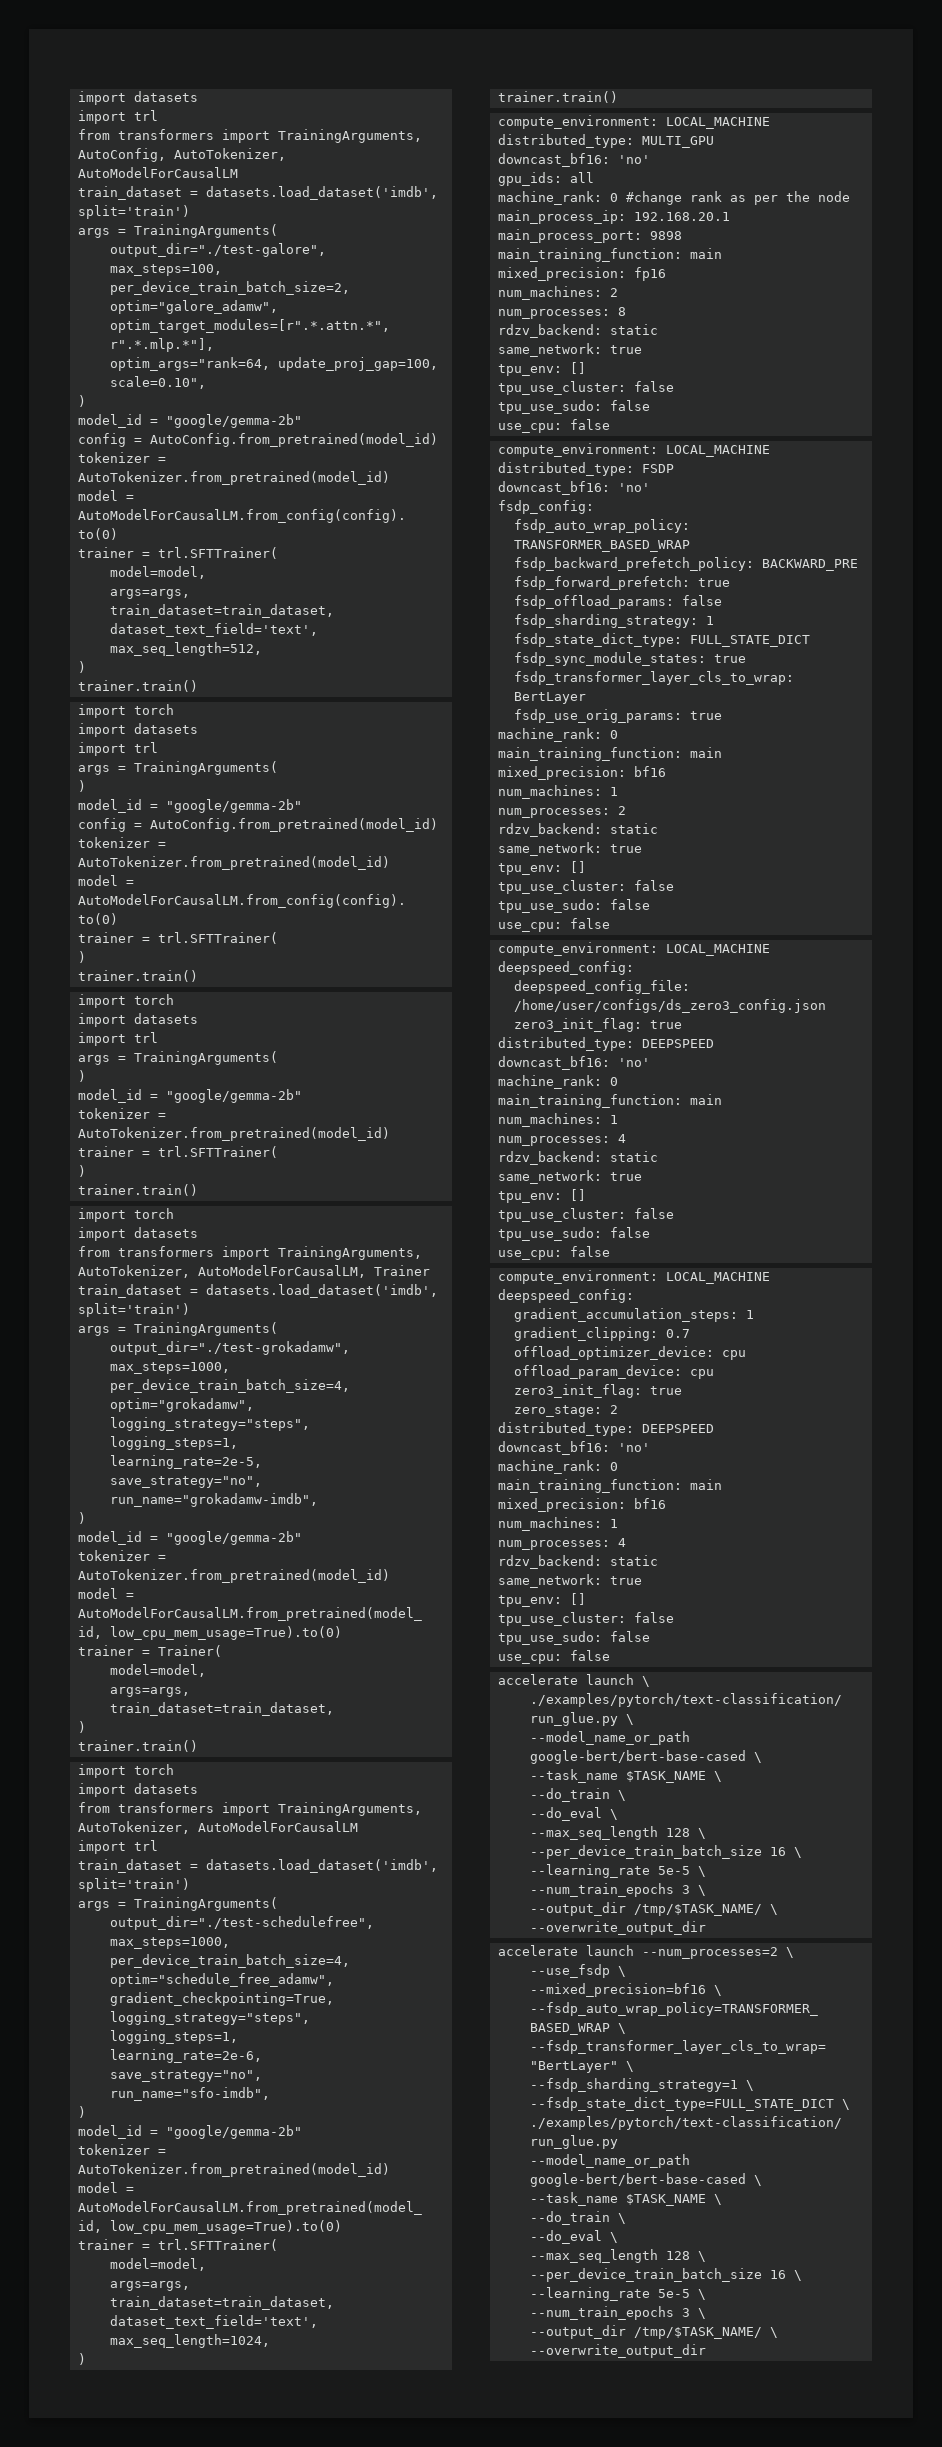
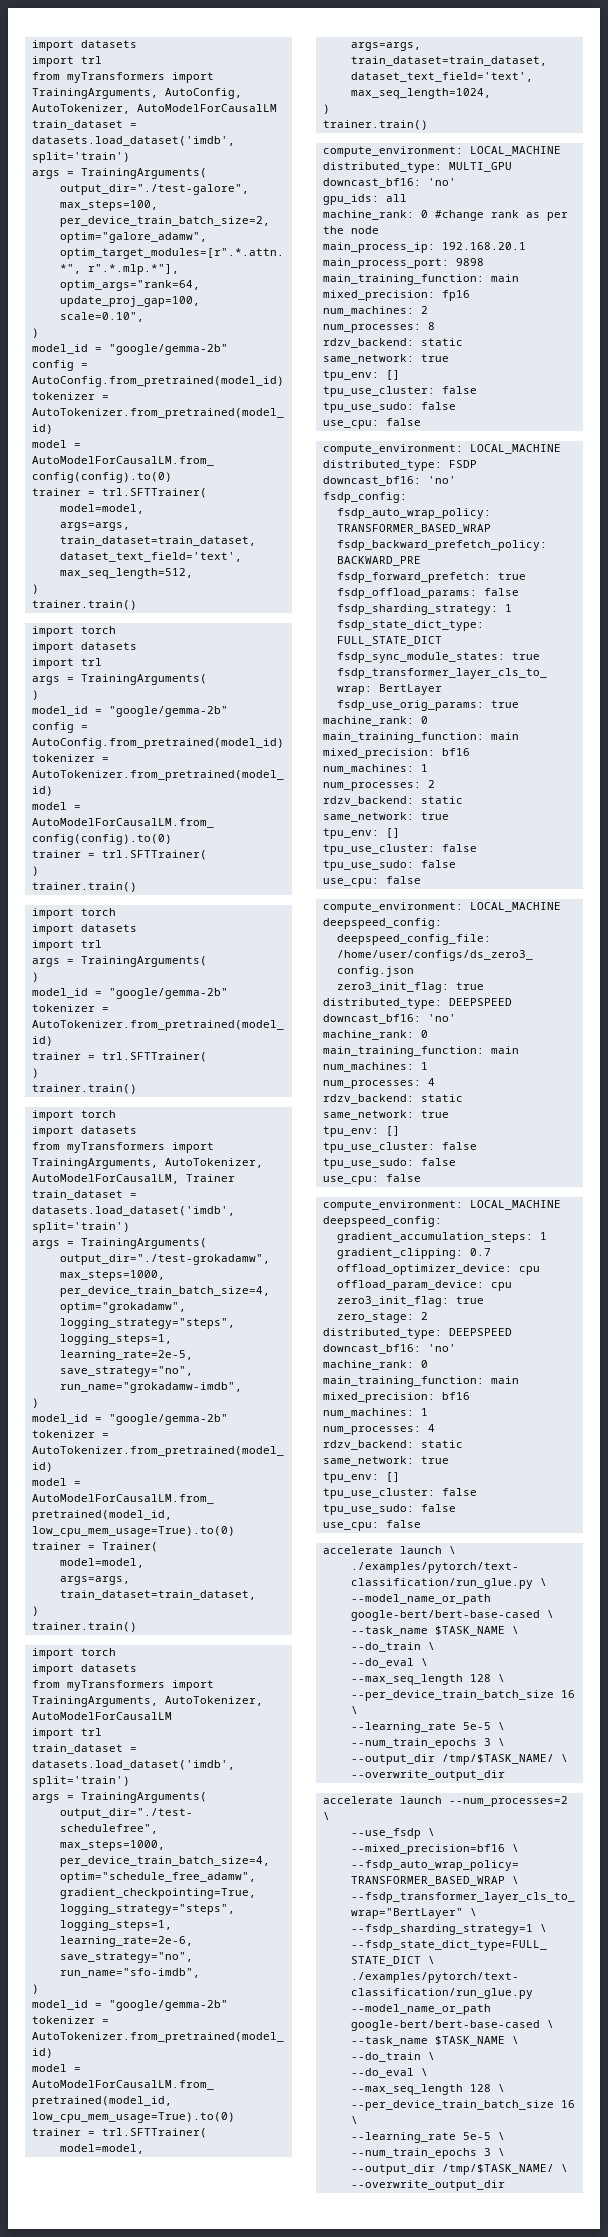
- from transformers import TrainingArguments, AutoConfig, AutoTokenizer, AutoModelForCausalLM
+ from myTransformers import TrainingArguments, AutoConfig, AutoTokenizer, AutoModelForCausalLM
- from transformers import TrainingArguments, AutoTokenizer, AutoModelForCausalLM, Trainer
+ from myTransformers import TrainingArguments, AutoTokenizer, AutoModelForCausalLM, Trainer
- from transformers import TrainingArguments, AutoTokenizer, AutoModelForCausalLM
+ from myTransformers import TrainingArguments, AutoTokenizer, AutoModelForCausalLM

